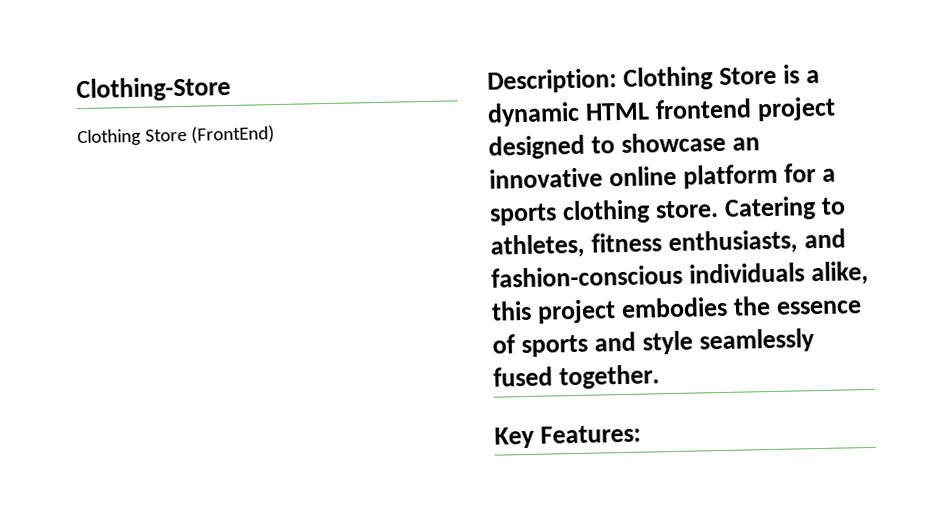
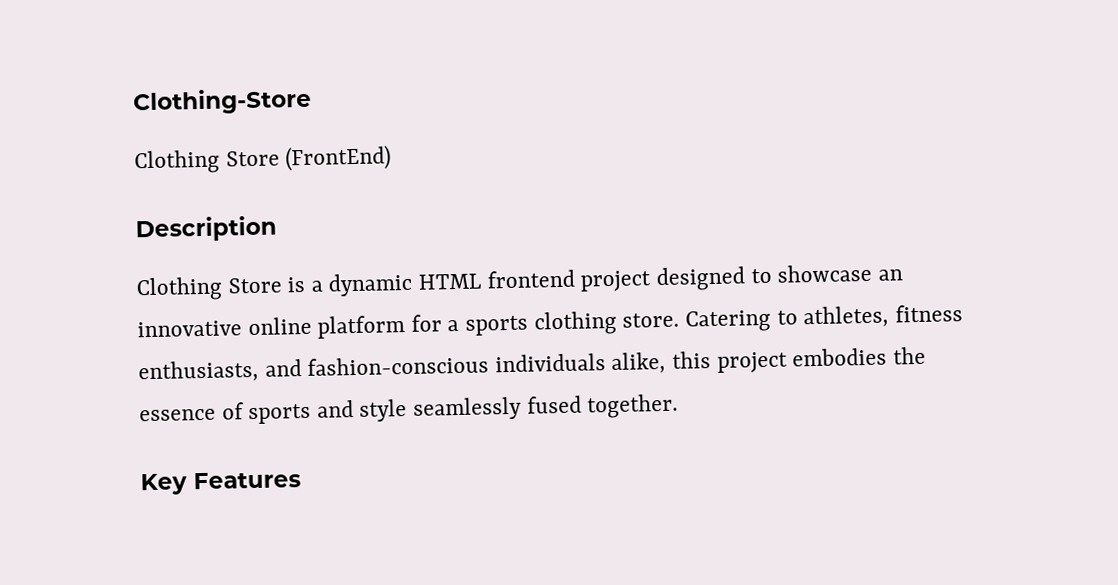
- Description: Clothing Store is a dynamic HTML frontend project designed to showcase an innovative online platform for a sports clothing store.
+ Description
+ Clothing Store is a dynamic HTML frontend project designed to showcase an innovative online platform for a sports clothing store.
- Key Features:
+ Key Features

